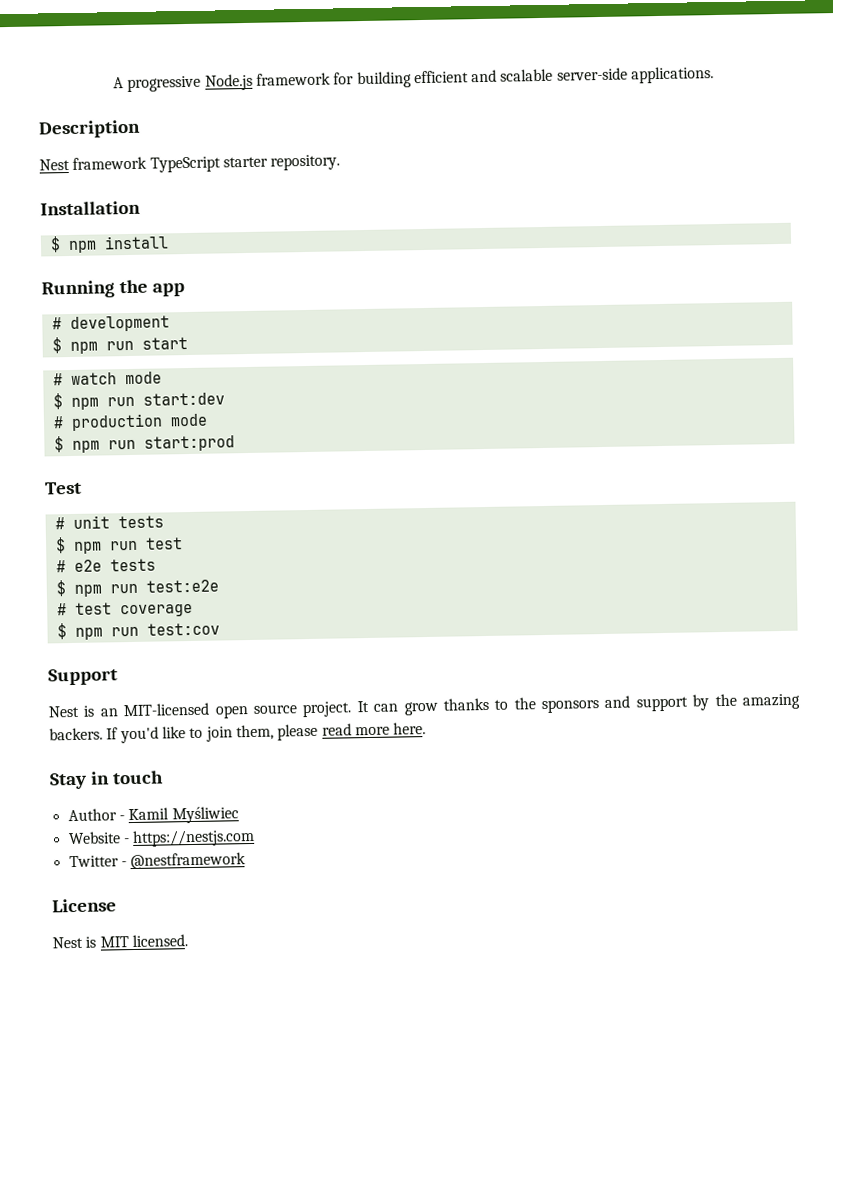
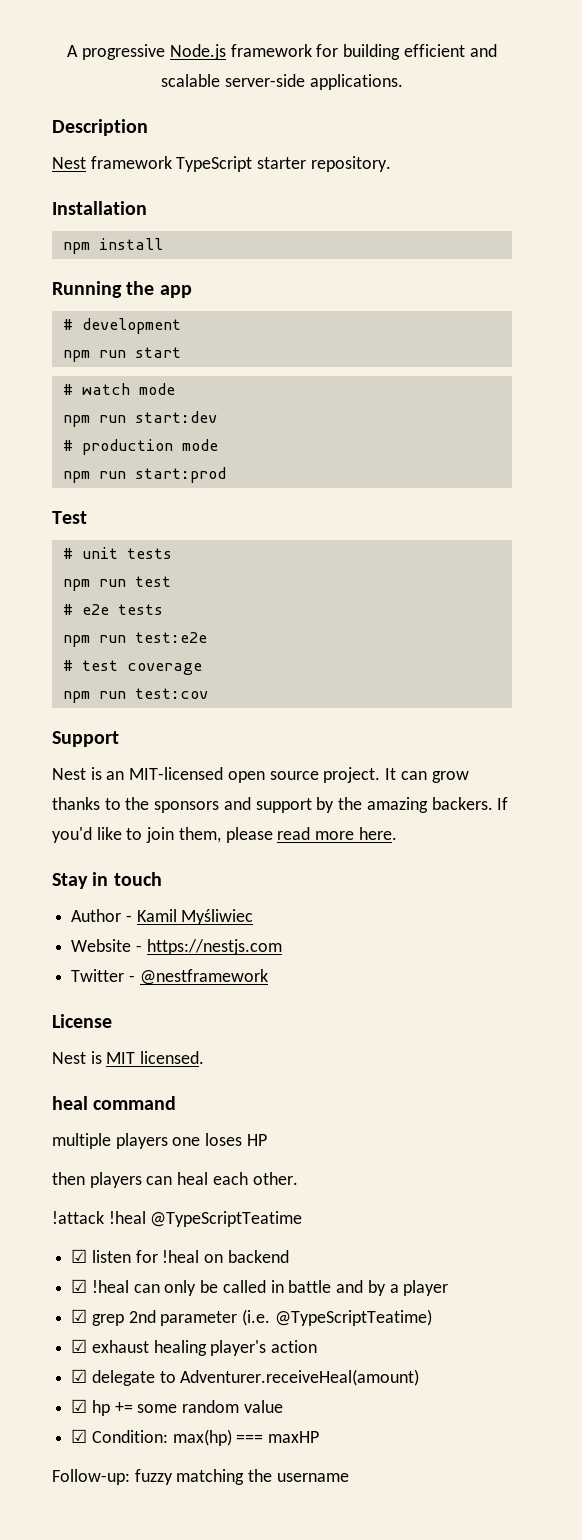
- $ npm install
+ npm install
- $ npm run start
+ npm run start
- $ npm run start:dev
+ npm run start:dev
- $ npm run start:prod
+ npm run start:prod
- $ npm run test
+ npm run test
- $ npm run test:e2e
+ npm run test:e2e
- $ npm run test:cov
+ npm run test:cov
+ heal command
+ multiple players one loses HP
+ then players can heal each other.
+ !attack !heal @TypeScriptTeatime
+ ☑ listen for !heal on backend
+ ☑ !heal can only be called in battle and by a player
+ ☑ grep 2nd parameter (i.e. @TypeScriptTeatime)
+ ☑ exhaust healing player's action
+ ☑ delegate to Adventurer.receiveHeal(amount)
+ ☑ hp += some random value
+ ☑ Condition: max(hp) === maxHP
+ Follow-up: fuzzy matching the username

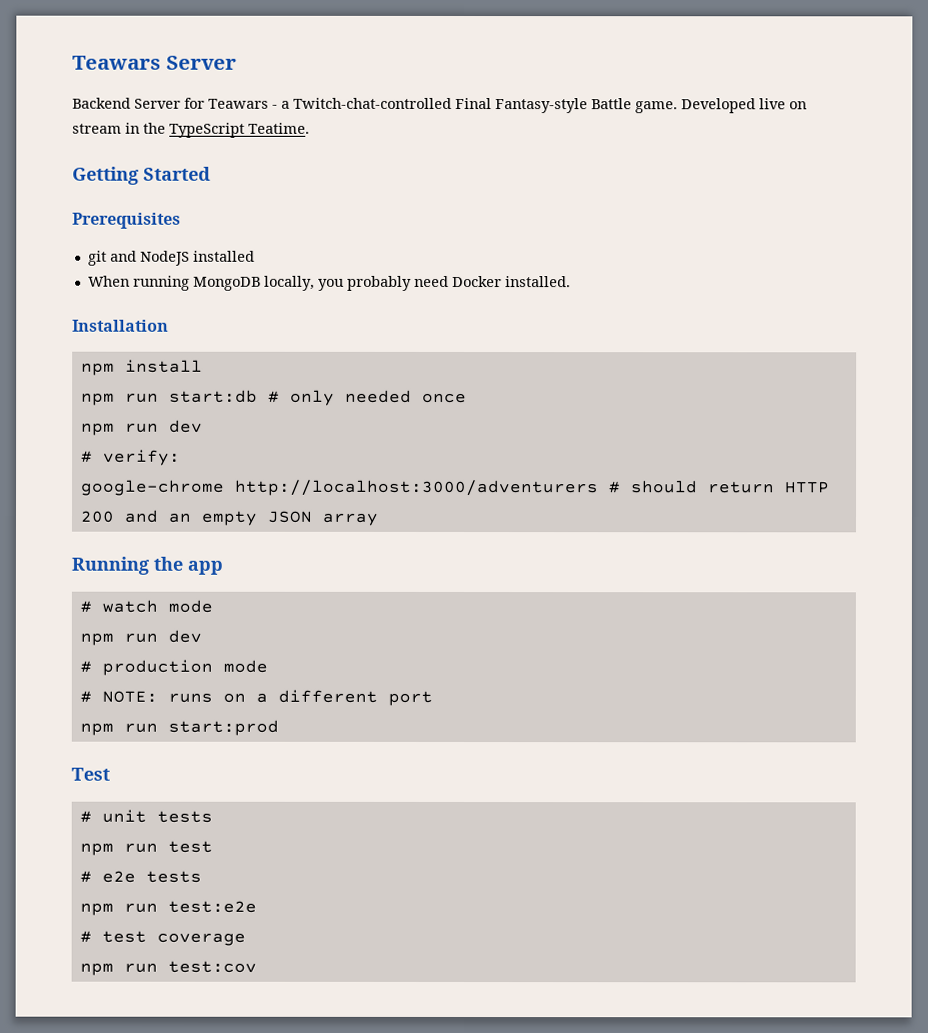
- A progressive Node.js framework for building efficient and scalable server-side applications.
- Description
- Nest framework TypeScript starter repository.
+ Teawars Server
+ Backend Server for Teawars - a Twitch-chat-controlled Final Fantasy-style Battle game. Developed live on stream in the TypeScript Teatime.
+ Getting Started
+ Prerequisites
+ git and NodeJS installed
+ When running MongoDB locally, you probably need Docker installed.
  Installation
  npm install
+ npm run start:db # only needed once
+ npm run dev
+ # verify:
+ google-chrome http://localhost:3000/adventurers # should return HTTP 200 and an empty JSON array
  Running the app
- # development
- npm run start
  # watch mode
- npm run start:dev
+ npm run dev
+ # NOTE: runs on a different port
- Support
- Nest is an MIT-licensed open source project. It can grow thanks to the sponsors and support by the amazing backers. If you'd like to join them, please read more here.
- Stay in touch
- Author - Kamil Myśliwiec
- Website - https://nestjs.com
- Twitter - @nestframework
- License
- Nest is MIT licensed.
- heal command
- multiple players one loses HP
- then players can heal each other.
- !attack !heal @TypeScriptTeatime
- ☑ listen for !heal on backend
- ☑ !heal can only be called in battle and by a player
- ☑ grep 2nd parameter (i.e. @TypeScriptTeatime)
- ☑ exhaust healing player's action
- ☑ delegate to Adventurer.receiveHeal(amount)
- ☑ hp += some random value
- ☑ Condition: max(hp) === maxHP
- Follow-up: fuzzy matching the username

